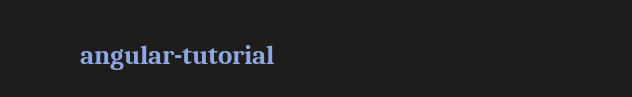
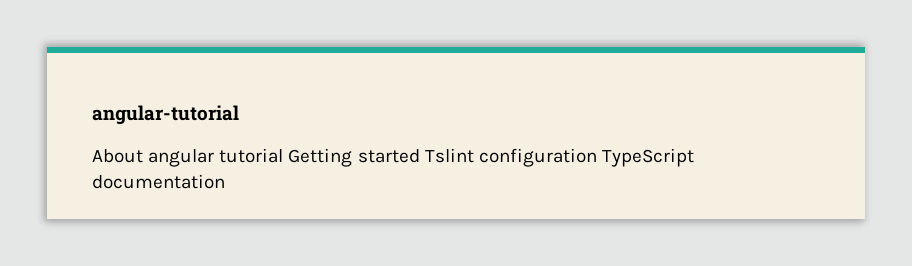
+ About angular tutorial Getting started Tslint configuration TypeScript documentation

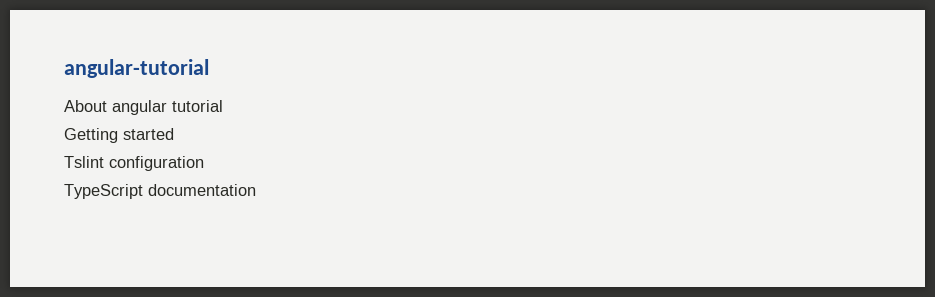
- About angular tutorial Getting started Tslint configuration TypeScript documentation
+ About angular tutorial
+ Getting started
+ Tslint configuration
+ TypeScript documentation

